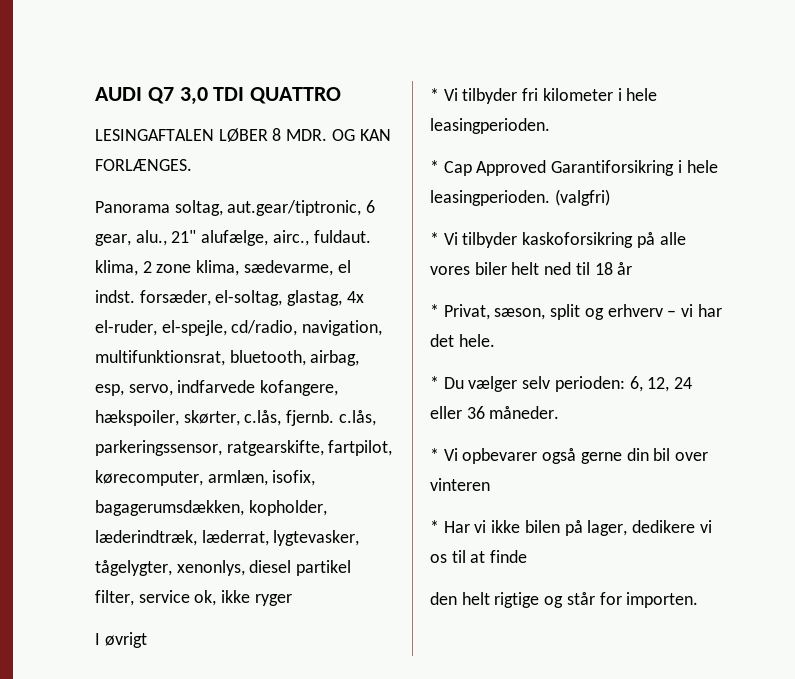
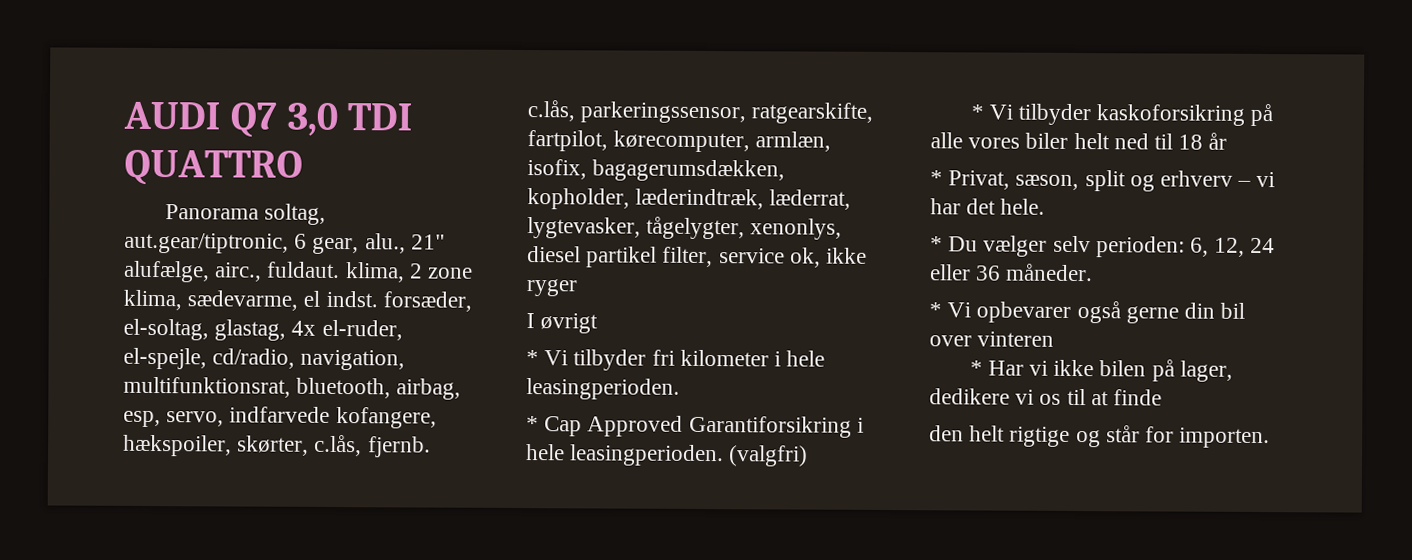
- LESINGAFTALEN LØBER 8 MDR. OG KAN FORLÆNGES.

